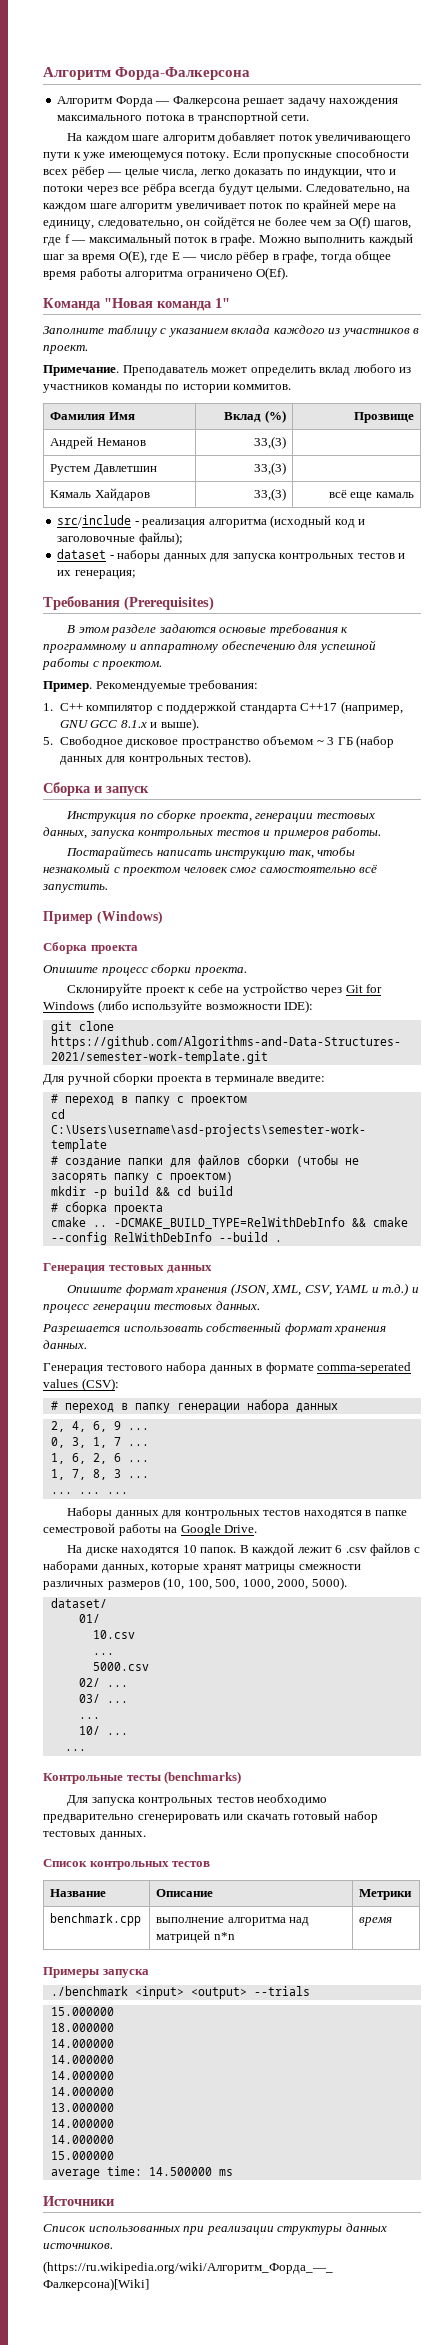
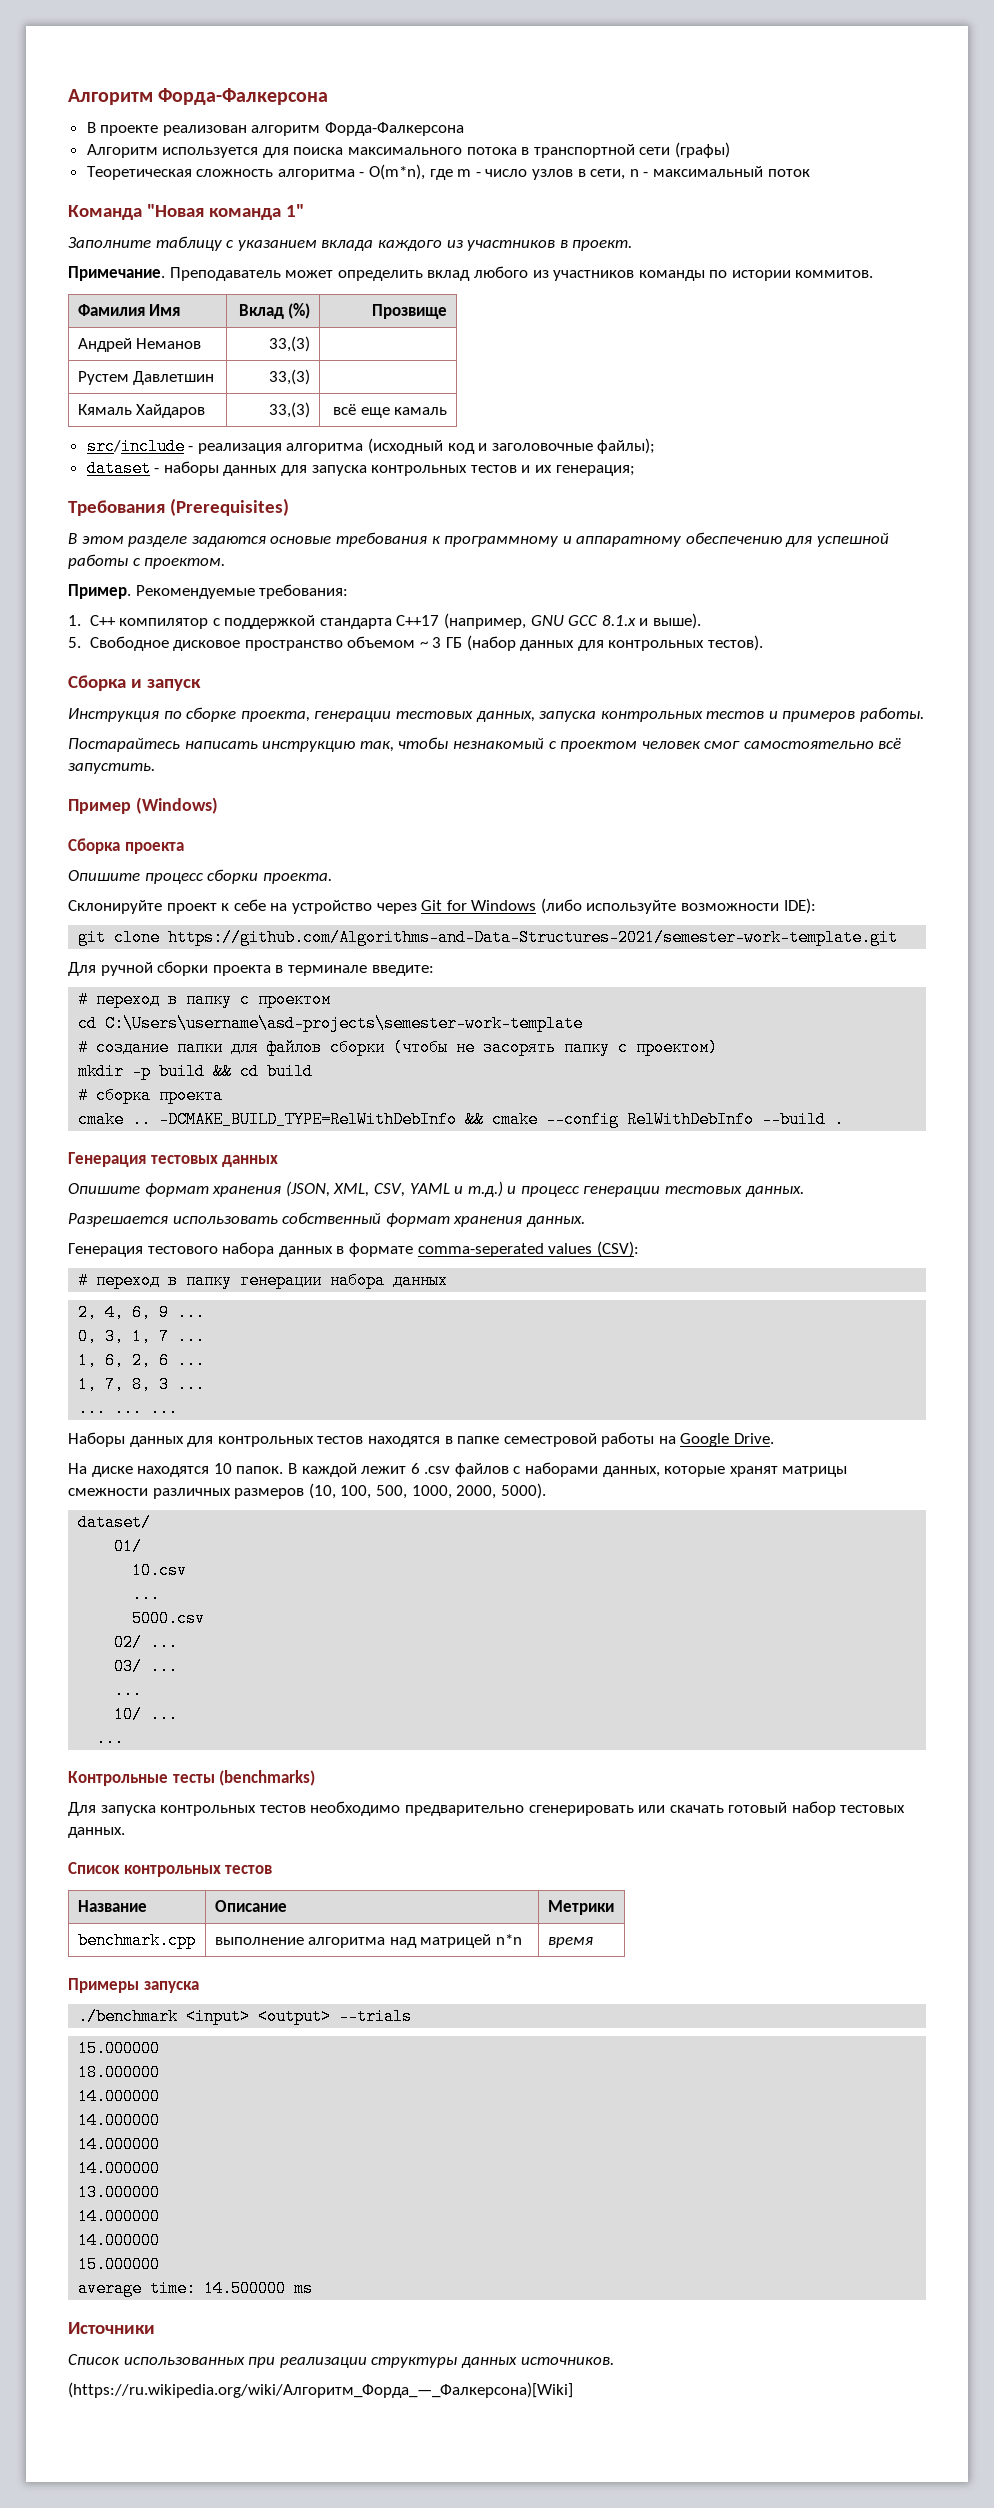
- Алгоритм Форда — Фалкерсона решает задачу нахождения максимального потока в транспортной сети.
- На каждом шаге алгоритм добавляет поток увеличивающего пути к уже имеющемуся потоку. Если пропускные способности всех рёбер — целые числа, легко доказать по индукции, что и потоки через все рёбра всегда будут целыми. Следовательно, на каждом шаге алгоритм увеличивает поток по крайней мере на единицу, следовательно, он сойдётся не более чем за O(f) шагов, где f — максимальный поток в графе. Можно выполнить каждый шаг за время O(E), где E — число рёбер в графе, тогда общее время работы алгоритма ограничено O(Ef).
+ В проекте реализован алгоритм Форда-Фалкерсона
+ Алгоритм используется для поиска максимального потока в транспортной сети (графы)
+ Теоретическая сложность алгоритма - O(m*n), где m - число узлов в сети, n - максимальный поток

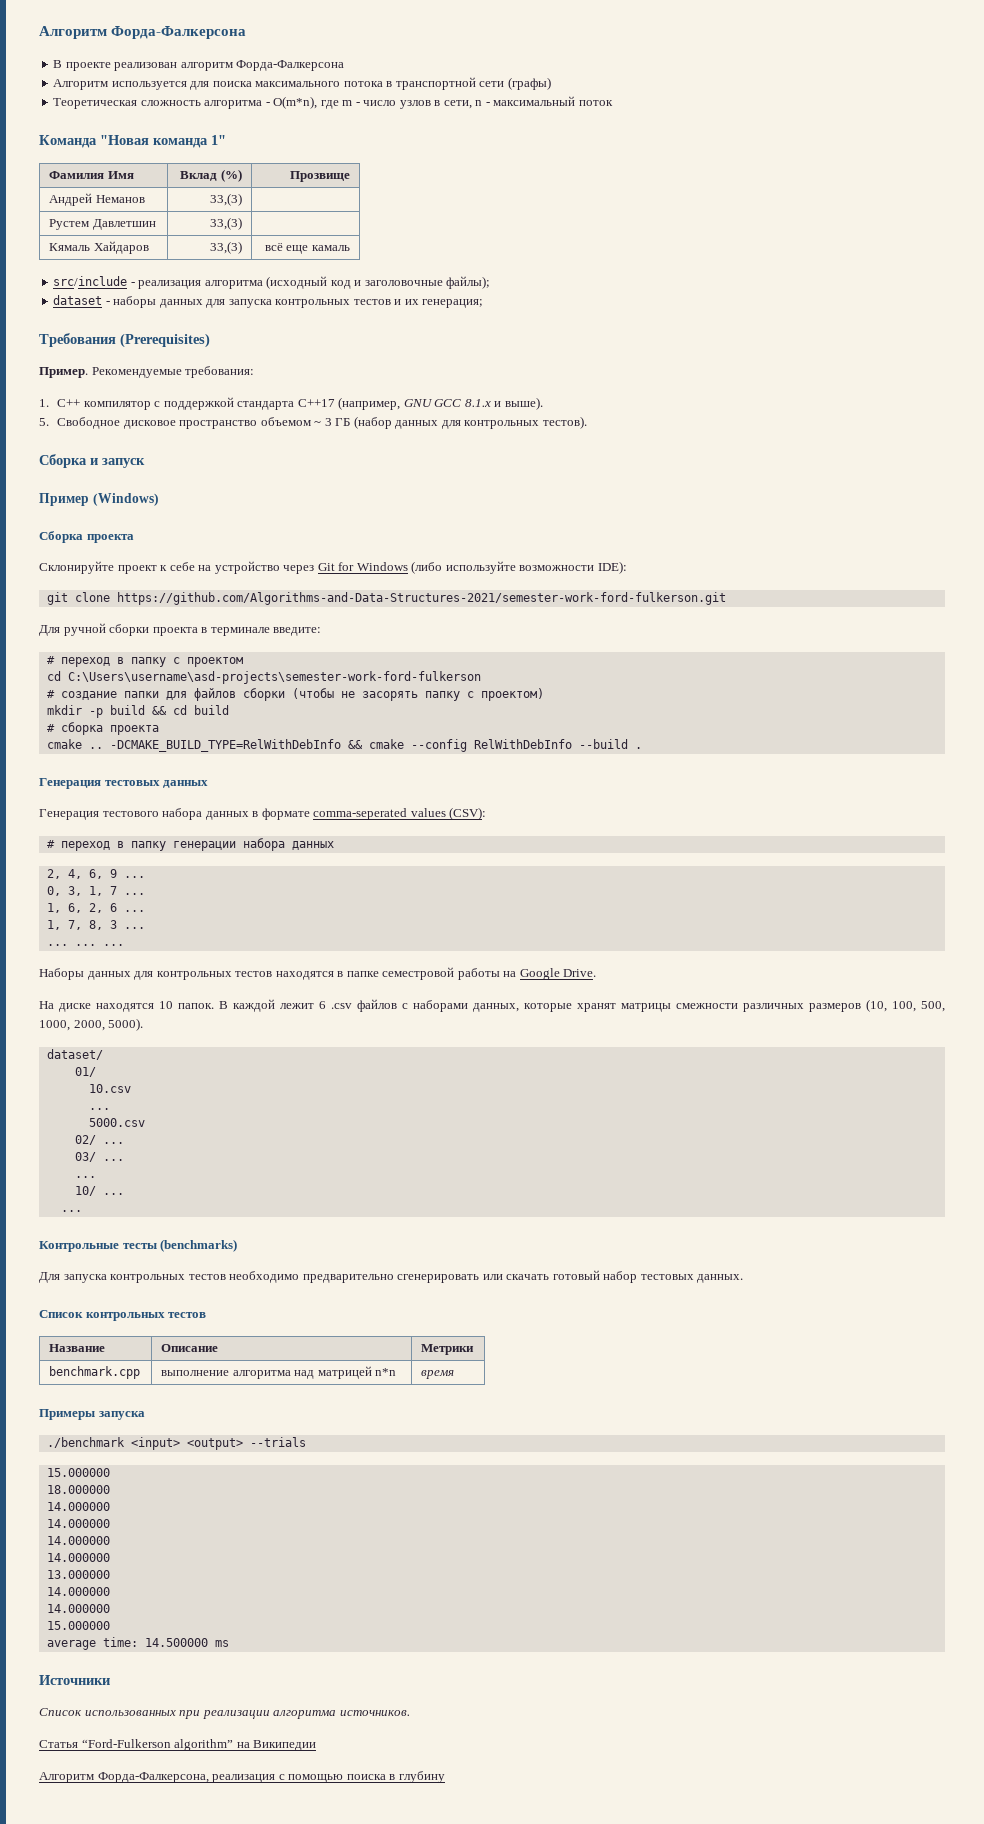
- Заполните таблицу с указанием вклада каждого из участников в проект.
- Примечание. Преподаватель может определить вклад любого из участников команды по истории коммитов.
- В этом разделе задаются основые требования к программному и аппаратному обеспечению для успешной работы с проектом.
- Инструкция по сборке проекта, генерации тестовых данных, запуска контрольных тестов и примеров работы.
- Постарайтесь написать инструкцию так, чтобы незнакомый с проектом человек смог самостоятельно всё запустить.
- Опишите процесс сборки проекта.
- git clone https://github.com/Algorithms-and-Data-Structures-2021/semester-work-template.git
+ git clone https://github.com/Algorithms-and-Data-Structures-2021/semester-work-ford-fulkerson.git
- cd C:\Users\username\asd-projects\semester-work-template
+ cd C:\Users\username\asd-projects\semester-work-ford-fulkerson
- Опишите формат хранения (JSON, XML, CSV, YAML и т.д.) и процесс генерации тестовых данных.
- Разрешается использовать собственный формат хранения данных.
- Список использованных при реализации структуры данных источников.
+ Список использованных при реализации алгоритма источников.
- (https://ru.wikipedia.org/wiki/Алгоритм_Форда_—_Фалкерсона)[Wiki]
+ Статья “Ford-Fulkerson algorithm” на Википедии
+ Алгоритм Форда-Фалкерсона, реализация с помощью поиска в глубину

